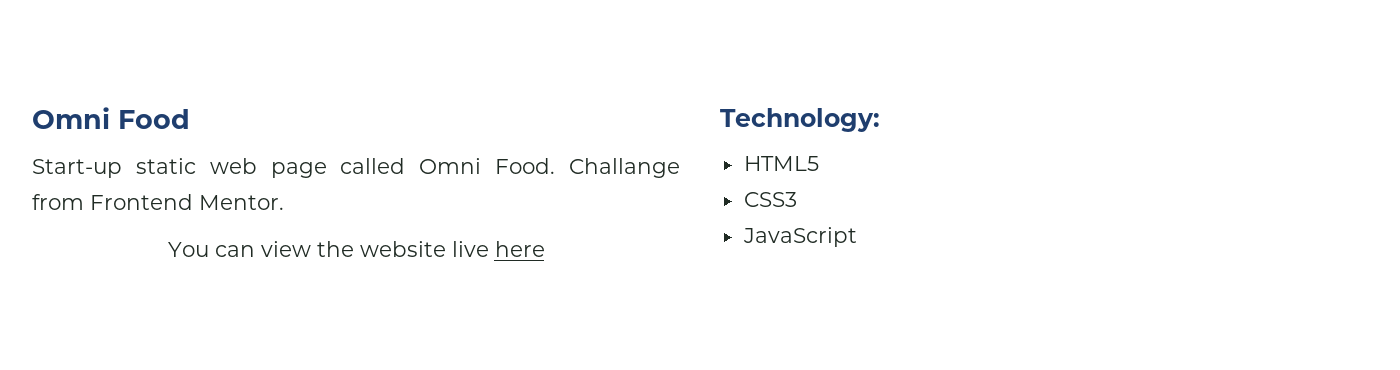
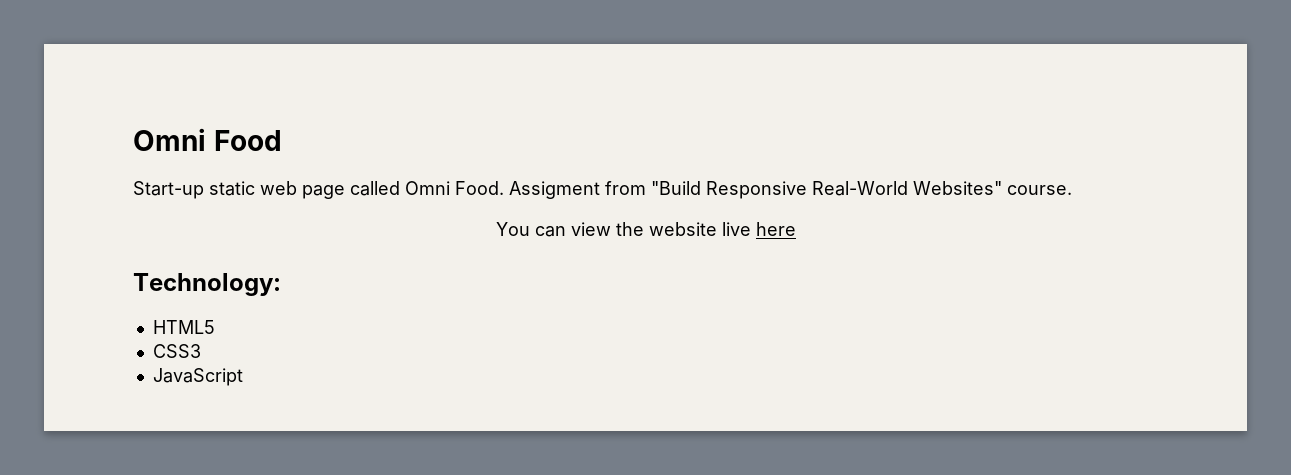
- Challange from Frontend Mentor.
+ Assigment from "Build Responsive Real-World Websites" course.

